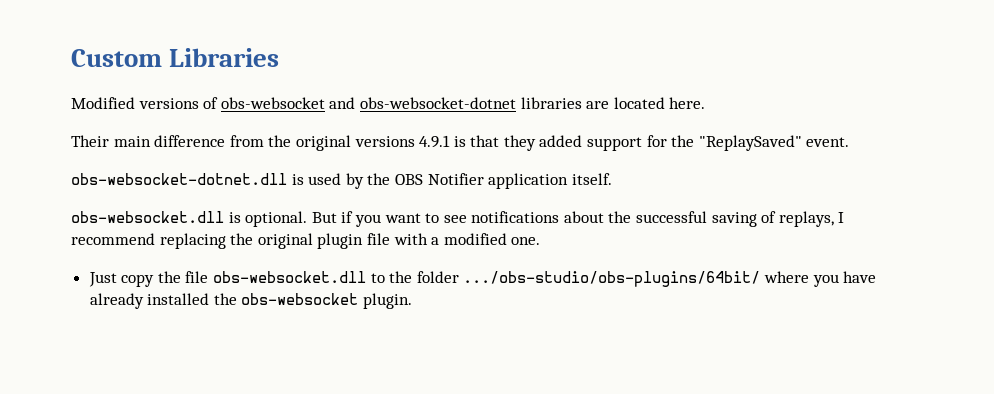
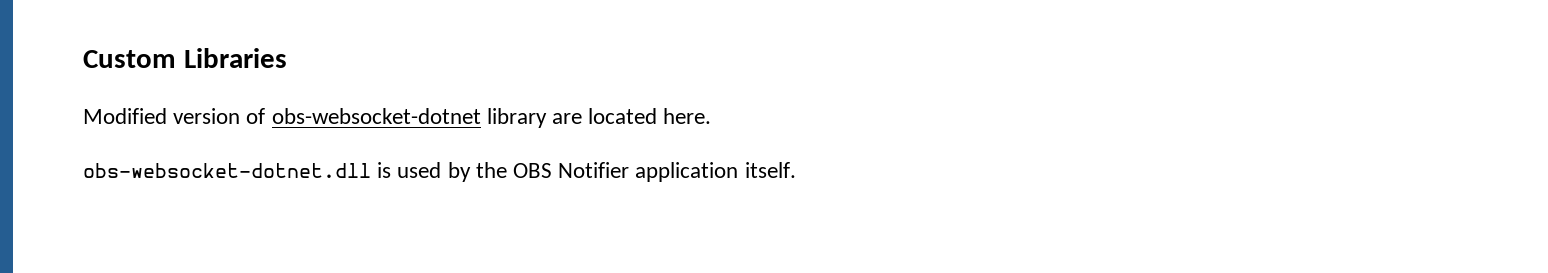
- Modified versions of obs-websocket and obs-websocket-dotnet libraries are located here.
- Their main difference from the original versions 4.9.1 is that they added support for the "ReplaySaved" event.
+ Modified version of obs-websocket-dotnet library are located here.
- obs-websocket.dll is optional. But if you want to see notifications about the successful saving of replays, I recommend replacing the original plugin file with a modified one.
- Just copy the file obs-websocket.dll to the folder .../obs-studio/obs-plugins/64bit/ where you have already installed the obs-websocket plugin.

